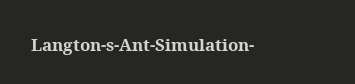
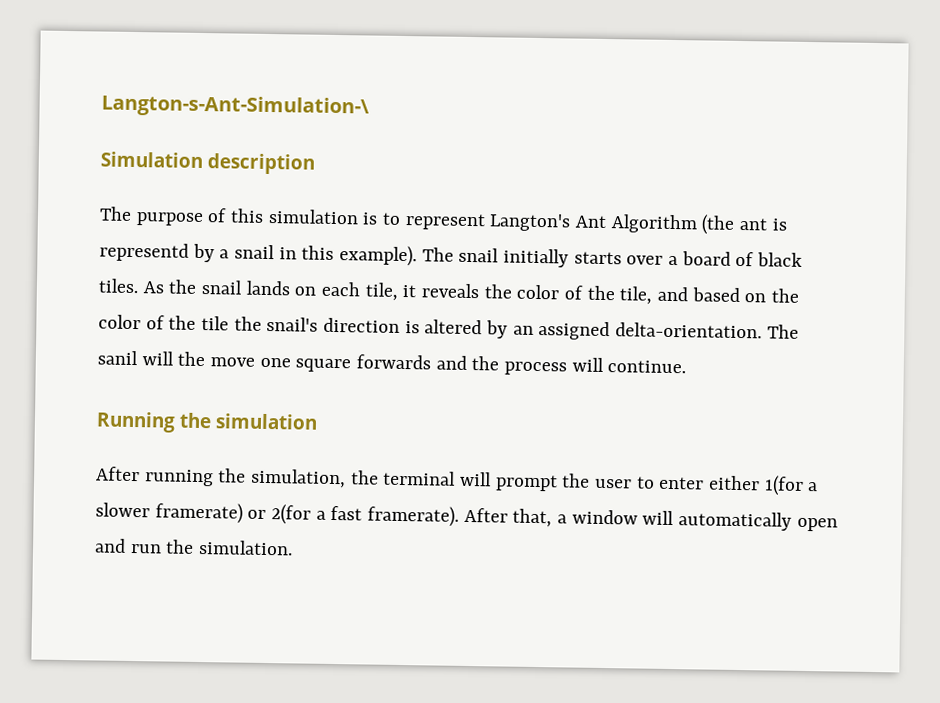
- Langton-s-Ant-Simulation-
+ Langton-s-Ant-Simulation-\
+ Simulation description
+ The purpose of this simulation is to represent Langton's Ant Algorithm (the ant is representd by a snail in this example). The snail initially starts over a board of black tiles. As the snail lands on each tile, it reveals the color of the tile, and based on the color of the tile the snail's direction is altered by an assigned delta-orientation. The sanil will the move one square forwards and the process will continue.
+ Running the simulation
+ After running the simulation, the terminal will prompt the user to enter either 1(for a slower framerate) or 2(for a fast framerate). After that, a window will automatically open and run the simulation.

